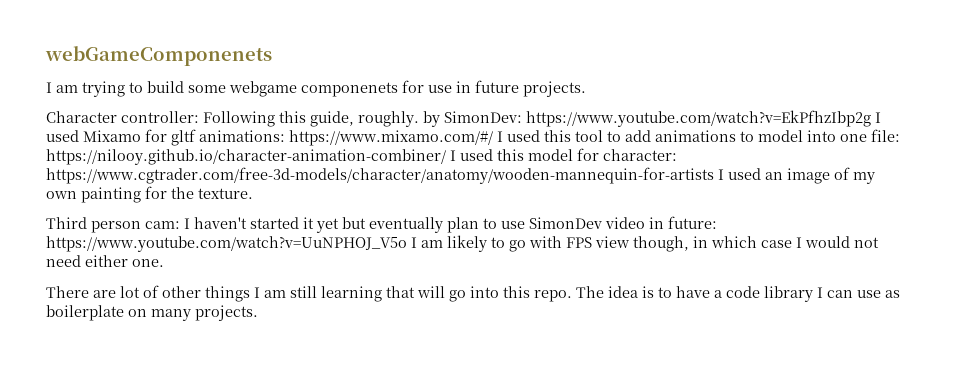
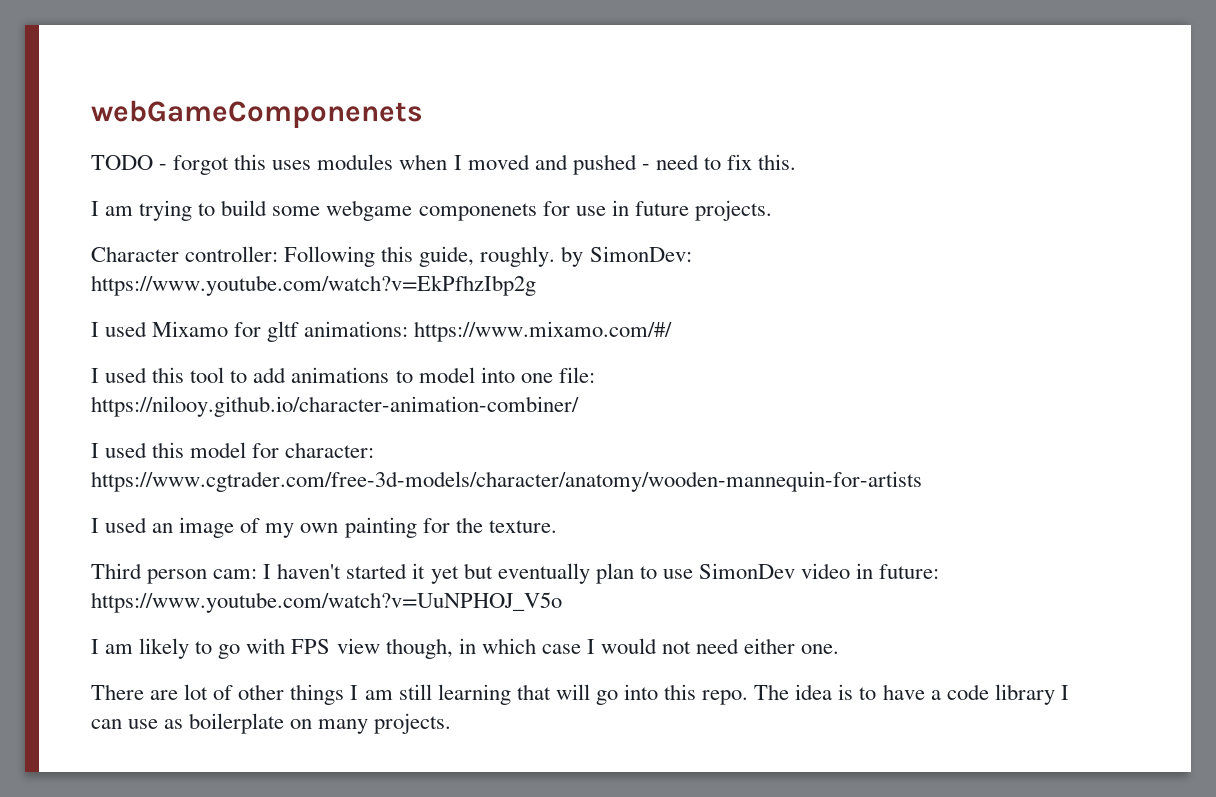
+ TODO - forgot this uses modules when I moved and pushed - need to fix this.
- Character controller: Following this guide, roughly. by SimonDev: https://www.youtube.com/watch?v=EkPfhzIbp2g I used Mixamo for gltf animations: https://www.mixamo.com/#/ I used this tool to add animations to model into one file: https://nilooy.github.io/character-animation-combiner/ I used this model for character: https://www.cgtrader.com/free-3d-models/character/anatomy/wooden-mannequin-for-artists I used an image of my own painting for the texture.
+ Character controller: Following this guide, roughly. by SimonDev: https://www.youtube.com/watch?v=EkPfhzIbp2g
+ I used Mixamo for gltf animations: https://www.mixamo.com/#/
+ I used this tool to add animations to model into one file: https://nilooy.github.io/character-animation-combiner/
+ I used this model for character: https://www.cgtrader.com/free-3d-models/character/anatomy/wooden-mannequin-for-artists
+ I used an image of my own painting for the texture.
- Third person cam: I haven't started it yet but eventually plan to use SimonDev video in future: https://www.youtube.com/watch?v=UuNPHOJ_V5o I am likely to go with FPS view though, in which case I would not need either one.
+ Third person cam: I haven't started it yet but eventually plan to use SimonDev video in future: https://www.youtube.com/watch?v=UuNPHOJ_V5o
+ I am likely to go with FPS view though, in which case I would not need either one.

